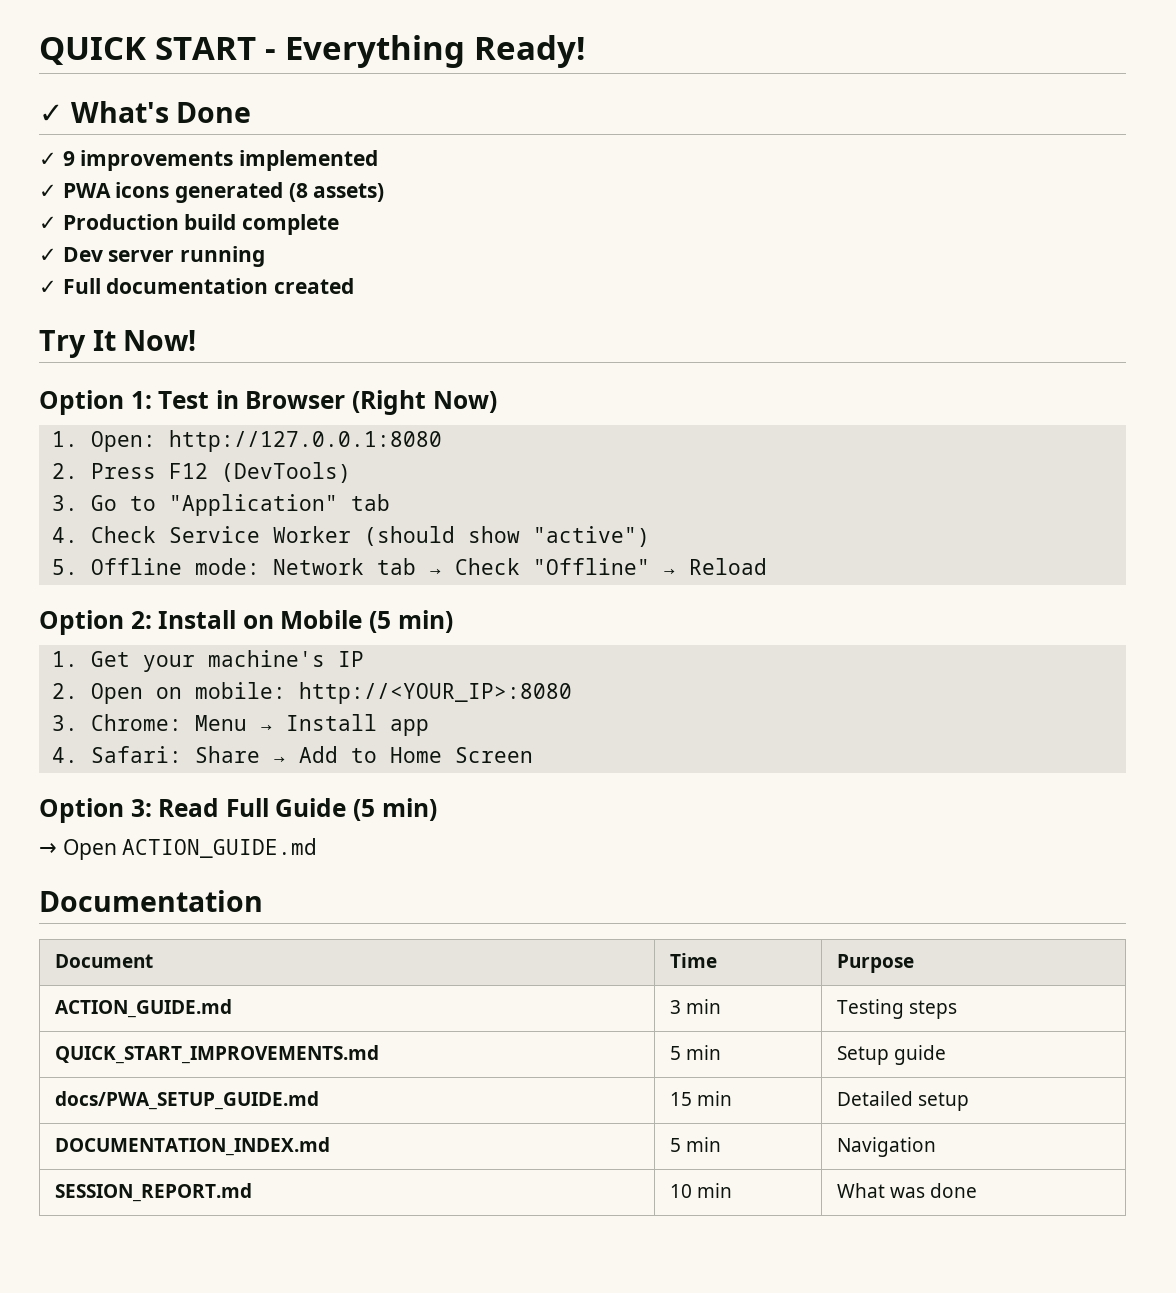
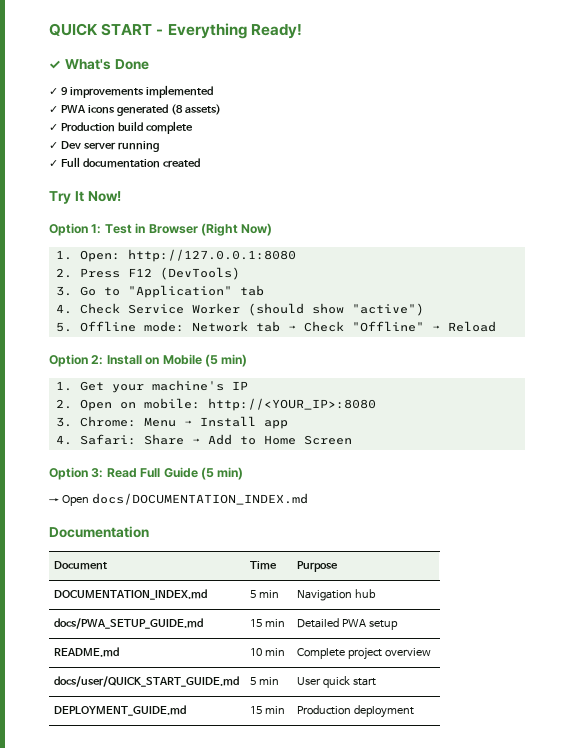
- → Open ACTION_GUIDE.md
+ → Open docs/DOCUMENTATION_INDEX.md
- ACTION_GUIDE.md | 3 min | Testing steps
- QUICK_START_IMPROVEMENTS.md | 5 min | Setup guide
+ DOCUMENTATION_INDEX.md | 5 min | Navigation hub
- docs/PWA_SETUP_GUIDE.md | 15 min | Detailed setup
+ docs/PWA_SETUP_GUIDE.md | 15 min | Detailed PWA setup
- DOCUMENTATION_INDEX.md | 5 min | Navigation
- SESSION_REPORT.md | 10 min | What was done
+ README.md | 10 min | Complete project overview
+ docs/user/QUICK_START_GUIDE.md | 5 min | User quick start
+ DEPLOYMENT_GUIDE.md | 15 min | Production deployment

